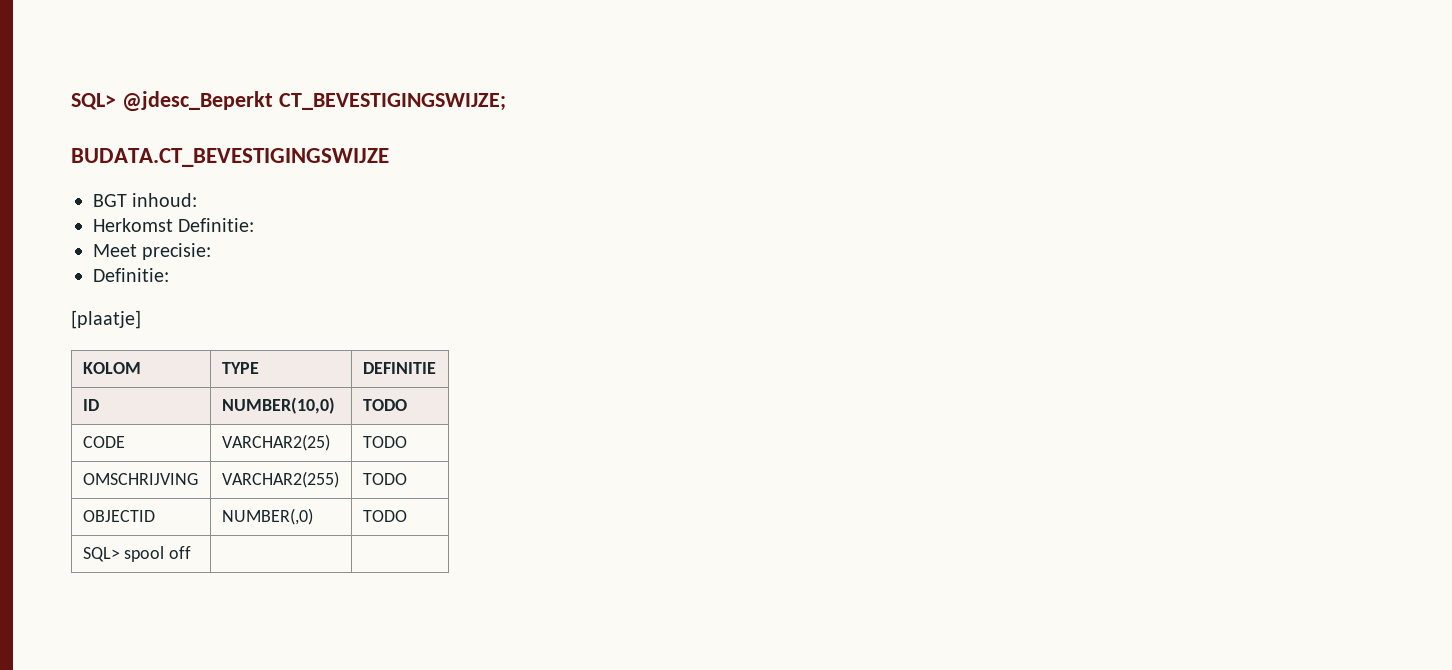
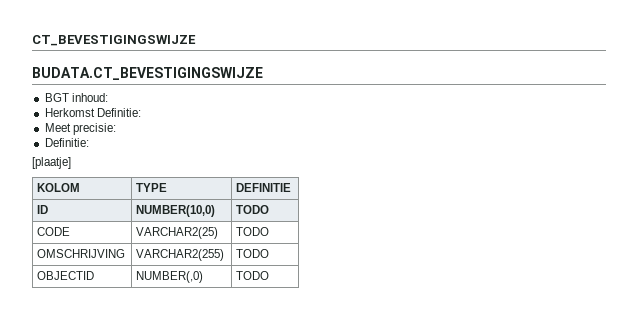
- SQL> @jdesc_Beperkt CT_BEVESTIGINGSWIJZE;
+ CT_BEVESTIGINGSWIJZE
- SQL> spool off | |

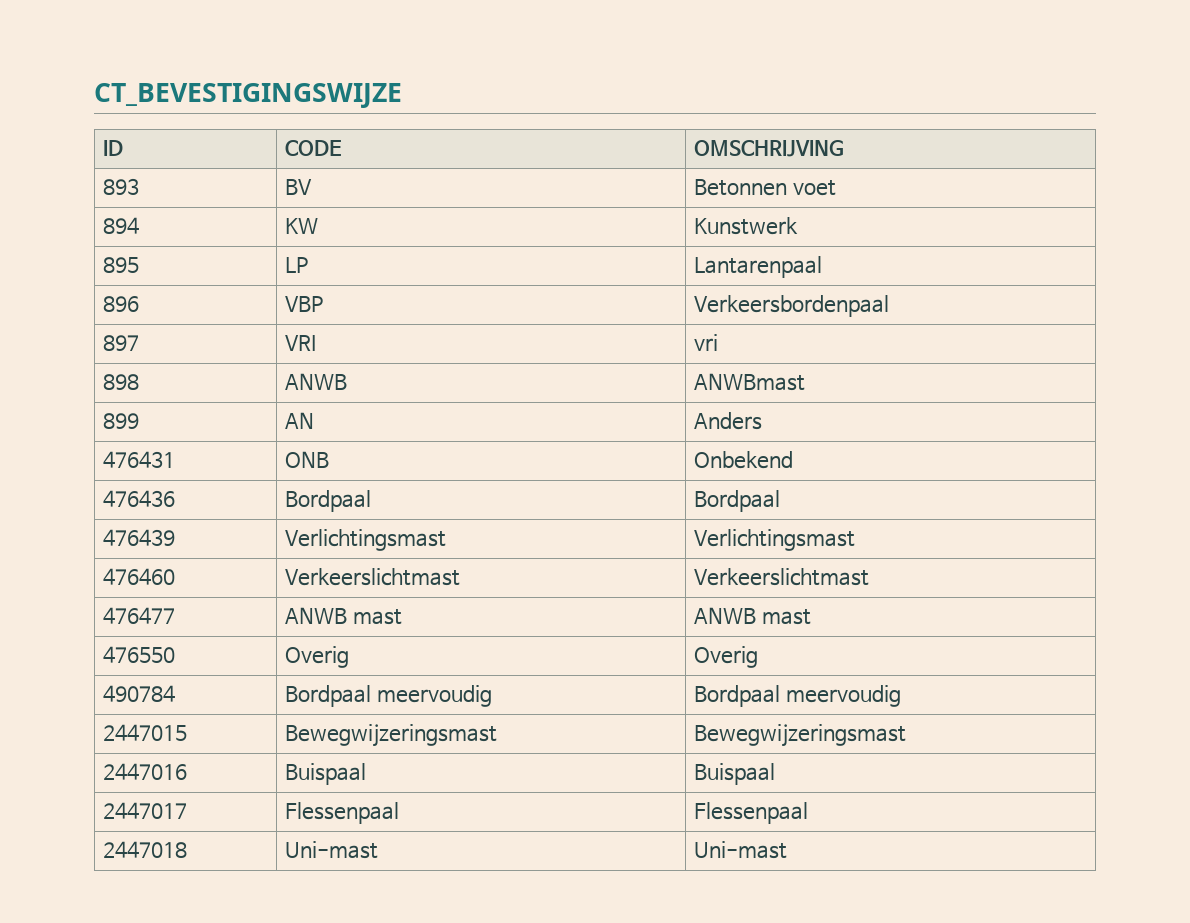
- BUDATA.CT_BEVESTIGINGSWIJZE
- BGT inhoud:
- Herkomst Definitie:
- Meet precisie:
- Definitie:
- [plaatje]
- KOLOM | TYPE | DEFINITIE
- ID | NUMBER(10,0) | TODO
- CODE | VARCHAR2(25) | TODO
- OMSCHRIJVING | VARCHAR2(255) | TODO
- OBJECTID | NUMBER(,0) | TODO
+ ID | CODE | OMSCHRIJVING
+ 893 | BV | Betonnen voet
+ 894 | KW | Kunstwerk
+ 895 | LP | Lantarenpaal
+ 896 | VBP | Verkeersbordenpaal
+ 897 | VRI | vri
+ 898 | ANWB | ANWBmast
+ 899 | AN | Anders
+ 476431 | ONB | Onbekend
+ 476436 | Bordpaal | Bordpaal
+ 476439 | Verlichtingsmast | Verlichtingsmast
+ 476460 | Verkeerslichtmast | Verkeerslichtmast
+ 476477 | ANWB mast | ANWB mast
+ 476550 | Overig | Overig
+ 490784 | Bordpaal meervoudig | Bordpaal meervoudig
+ 2447015 | Bewegwijzeringsmast | Bewegwijzeringsmast
+ 2447016 | Buispaal | Buispaal
+ 2447017 | Flessenpaal | Flessenpaal
+ 2447018 | Uni-mast | Uni-mast

